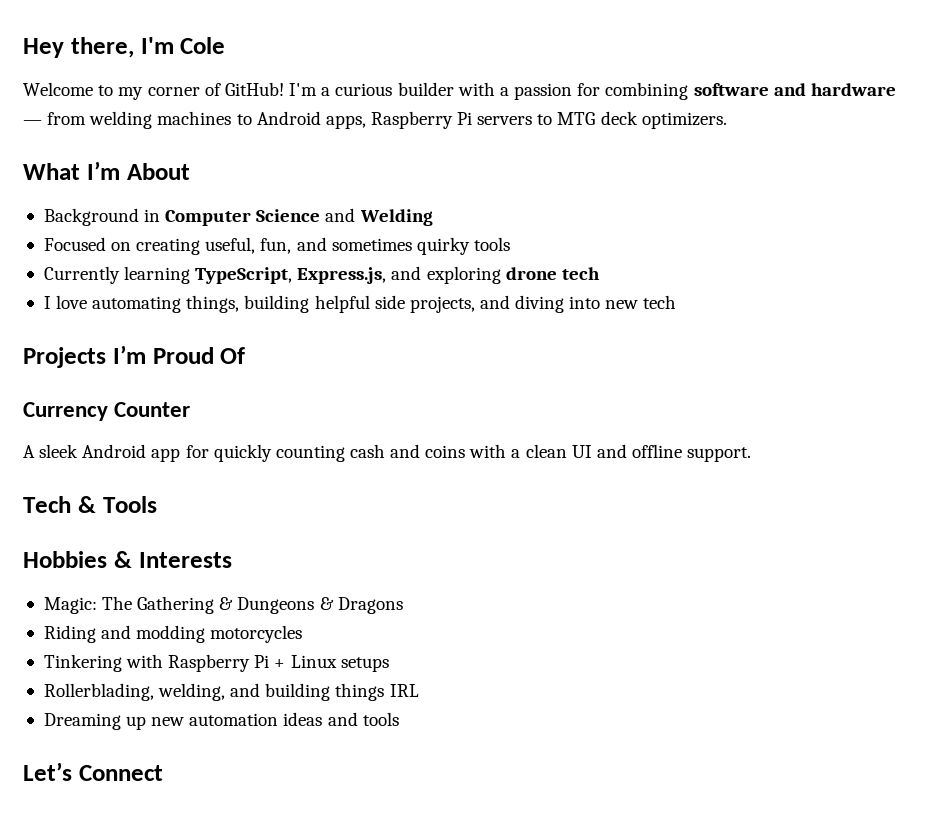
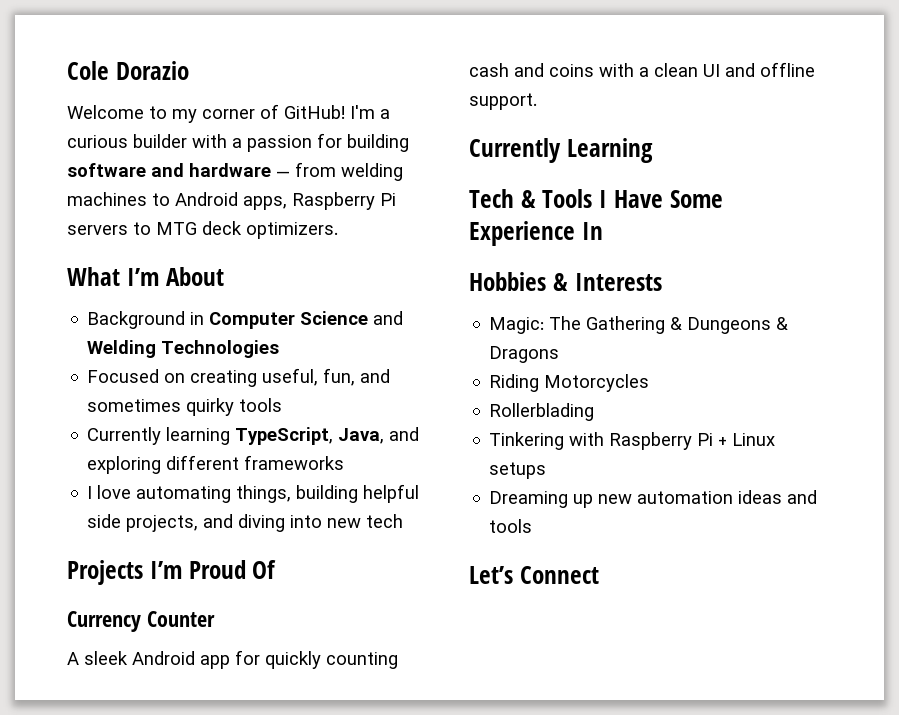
- Hey there, I'm Cole
+ Cole Dorazio
- I'm a curious builder with a passion for combining software and hardware — from welding machines to Android apps, Raspberry Pi servers to MTG deck optimizers.
+ I'm a curious builder with a passion for building software and hardware — from welding machines to Android apps, Raspberry Pi servers to MTG deck optimizers.
- Background in Computer Science and Welding
+ Background in Computer Science and Welding Technologies
- Currently learning TypeScript, Express.js, and exploring drone tech
+ Currently learning TypeScript, Java, and exploring different frameworks
+ Currently Learning
- Tech & Tools
+ Tech & Tools I Have Some Experience In
- Riding and modding motorcycles
+ Riding Motorcycles
+ Rollerblading
- Rollerblading, welding, and building things IRL

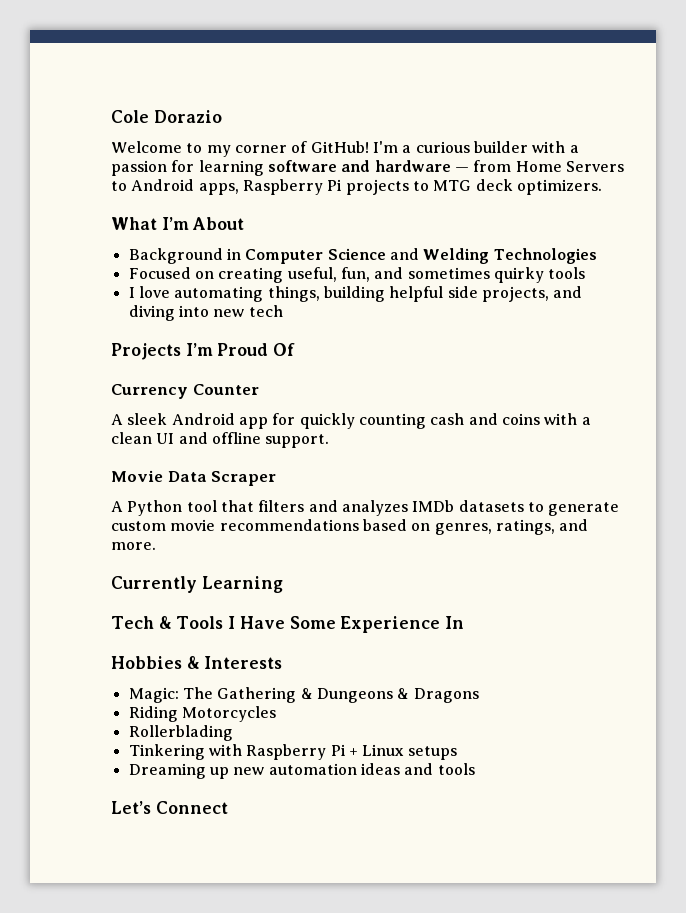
- I'm a curious builder with a passion for building software and hardware — from welding machines to Android apps, Raspberry Pi servers to MTG deck optimizers.
+ I'm a curious builder with a passion for learning software and hardware — from Home Servers to Android apps, Raspberry Pi projects to MTG deck optimizers.
- Currently learning TypeScript, Java, and exploring different frameworks
+ Movie Data Scraper
+ A Python tool that filters and analyzes IMDb datasets to generate custom movie recommendations based on genres, ratings, and more.

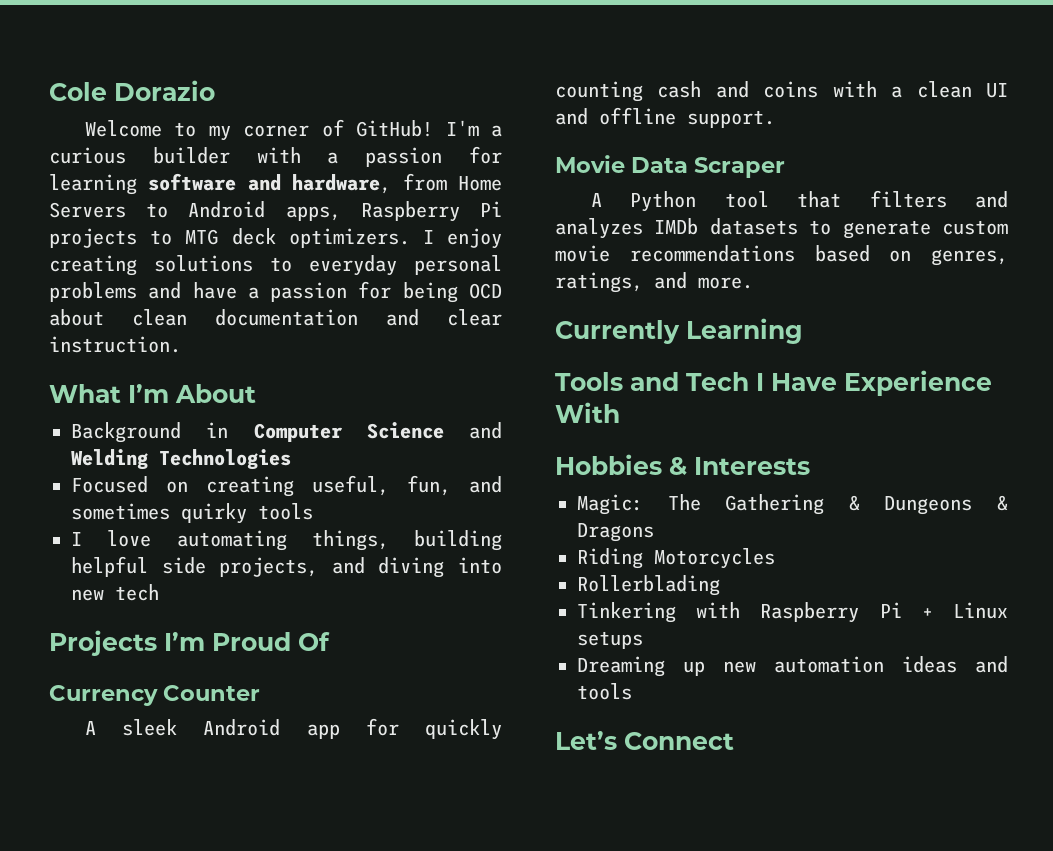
- I'm a curious builder with a passion for learning software and hardware — from Home Servers to Android apps, Raspberry Pi projects to MTG deck optimizers.
+ I'm a curious builder with a passion for learning software and hardware, from Home Servers to Android apps, Raspberry Pi projects to MTG deck optimizers. I enjoy creating solutions to everyday personal problems and have a passion for being OCD about clean documentation and clear instruction.
- Tech & Tools I Have Some Experience In
+ Tools and Tech I Have Experience With

